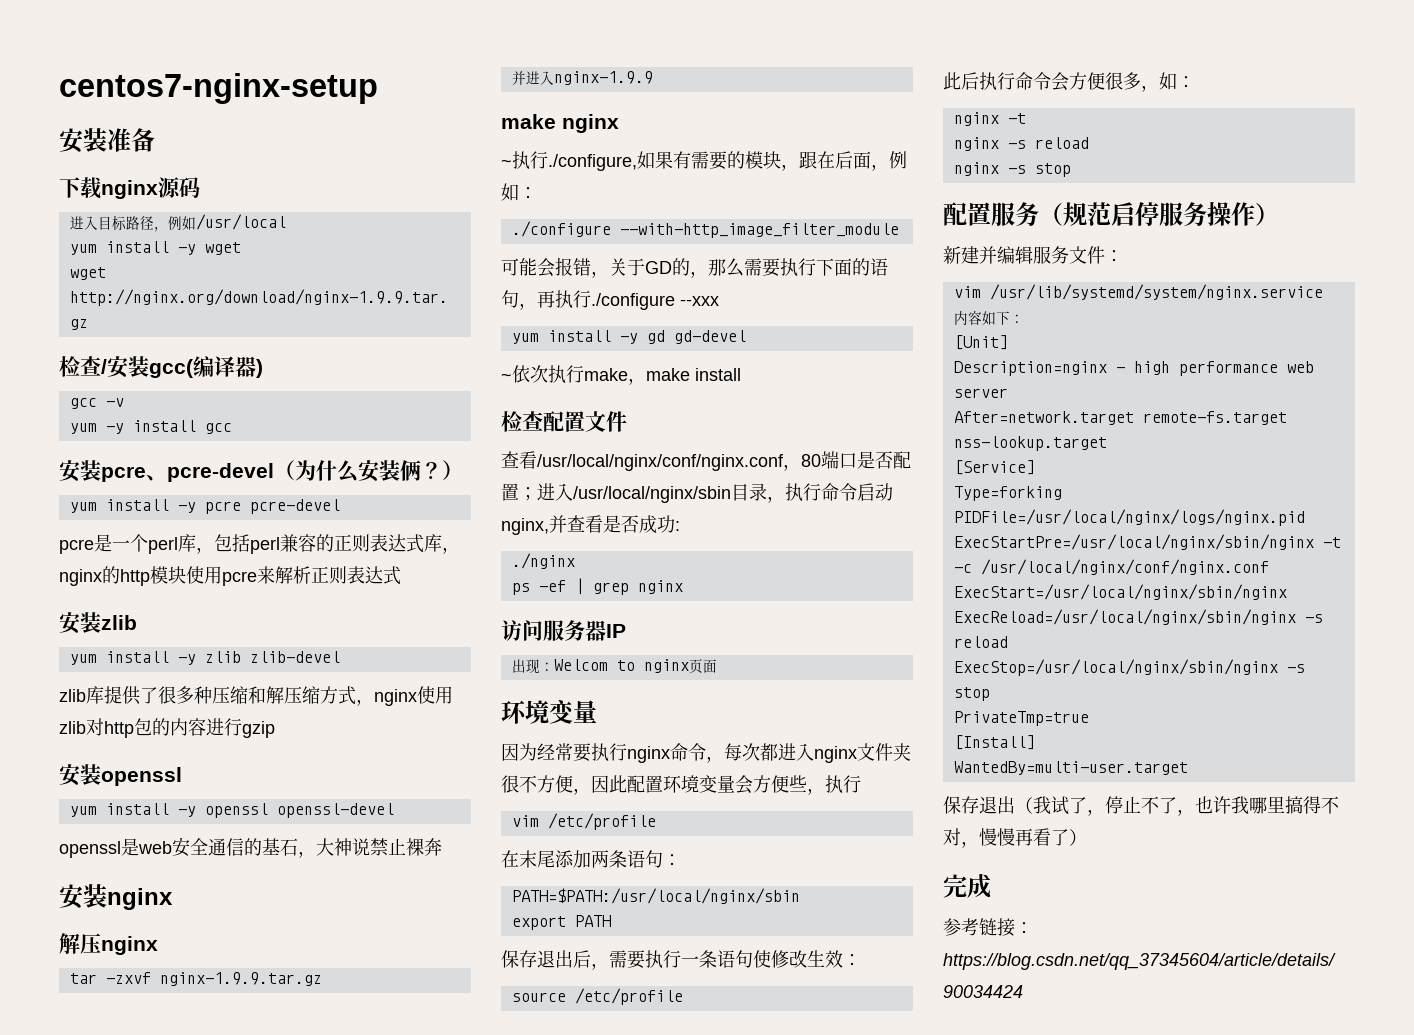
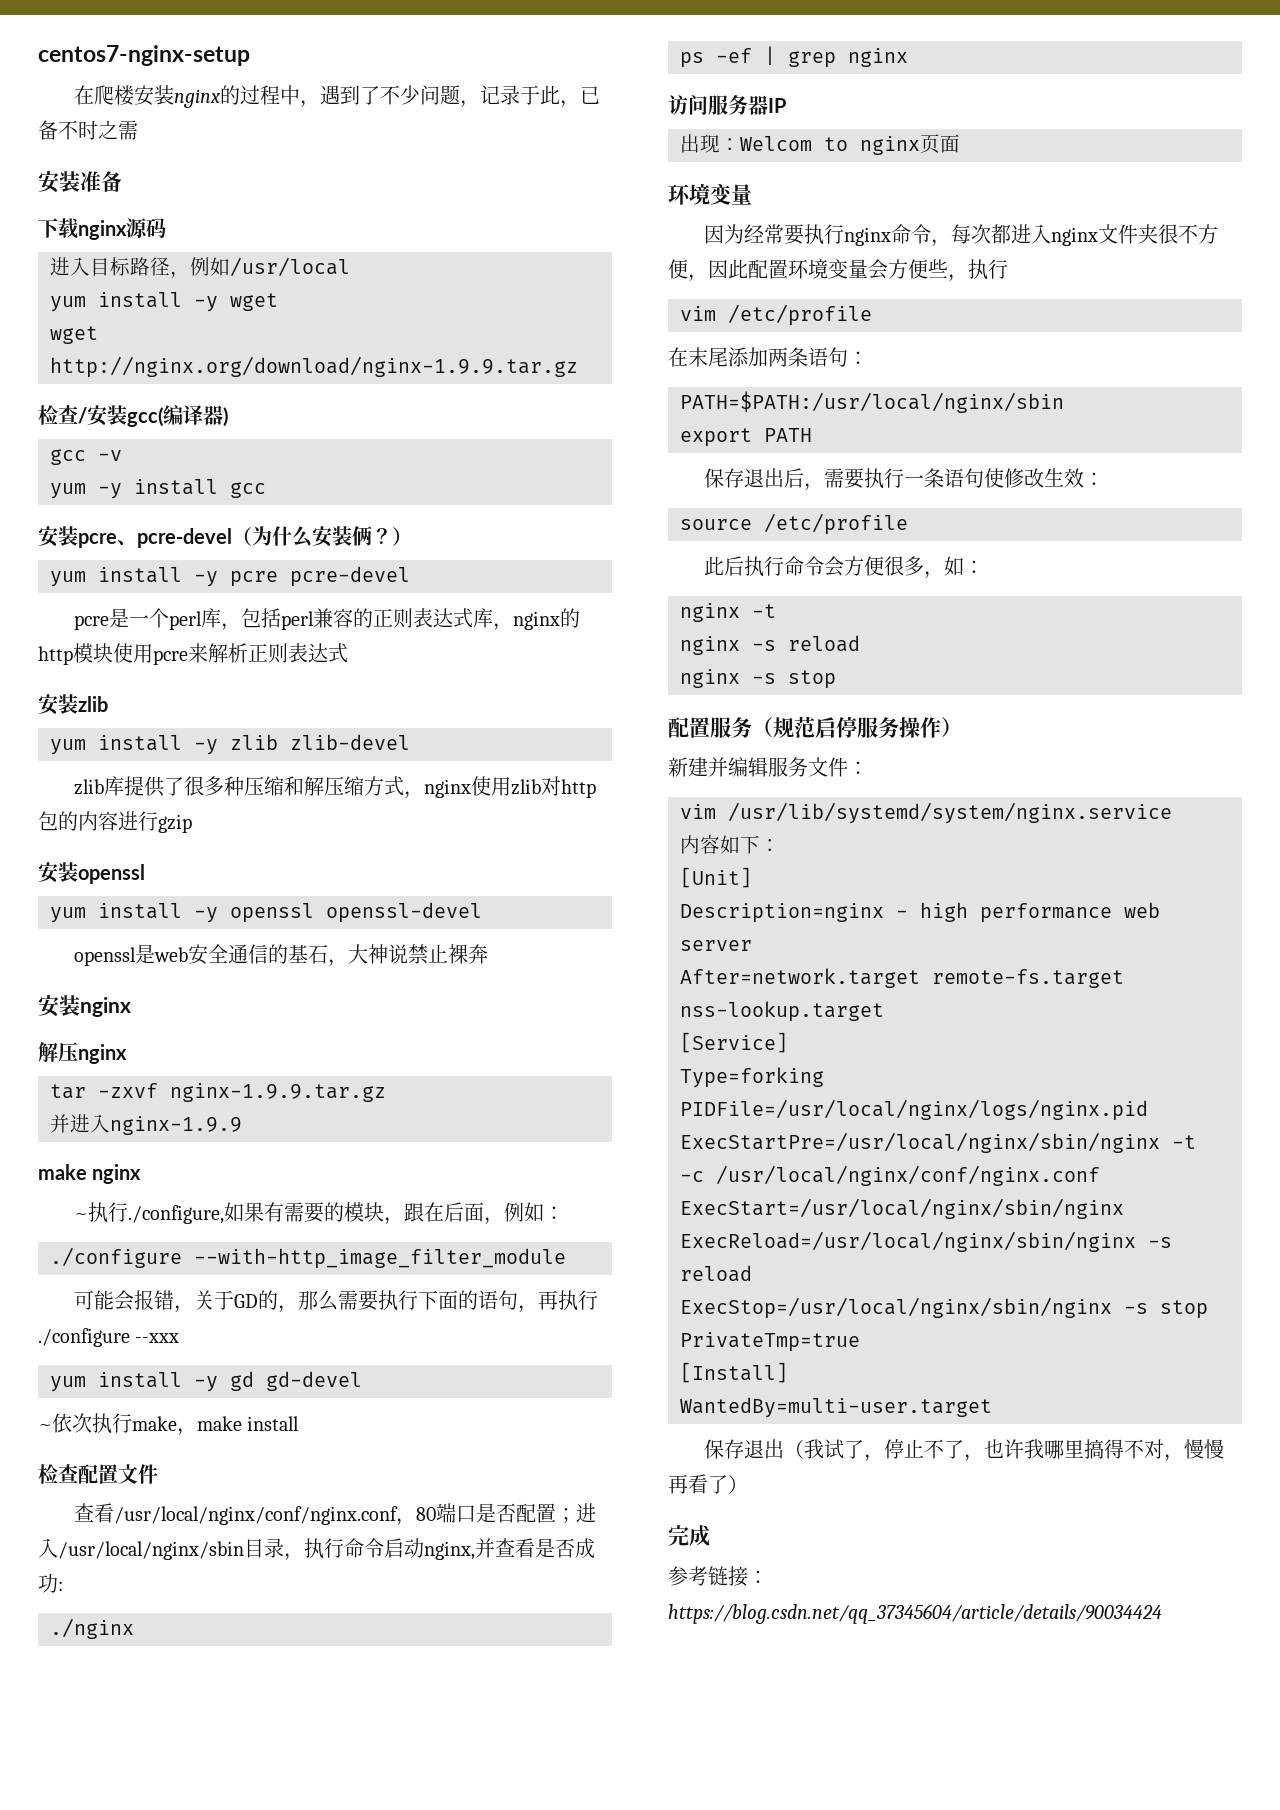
+ 在爬楼安装nginx的过程中，遇到了不少问题，记录于此，已备不时之需

